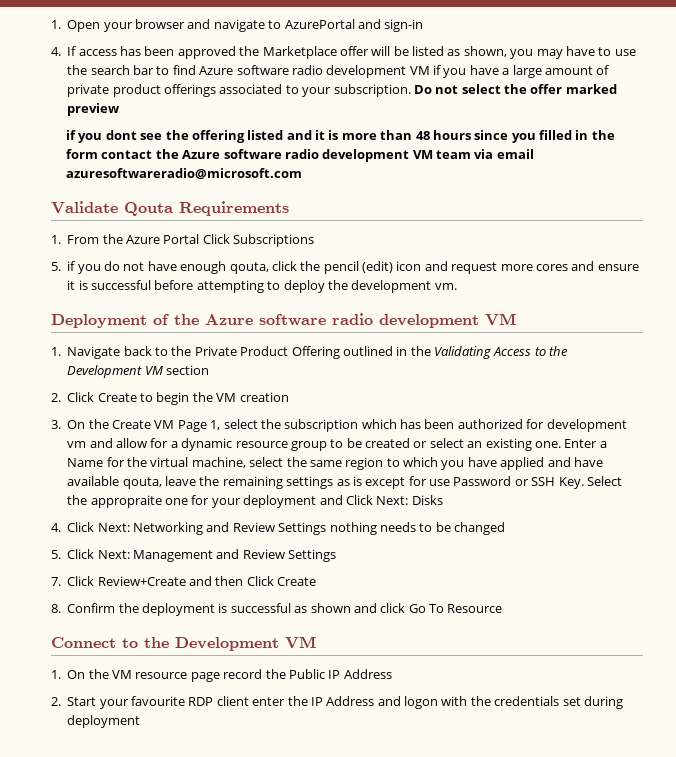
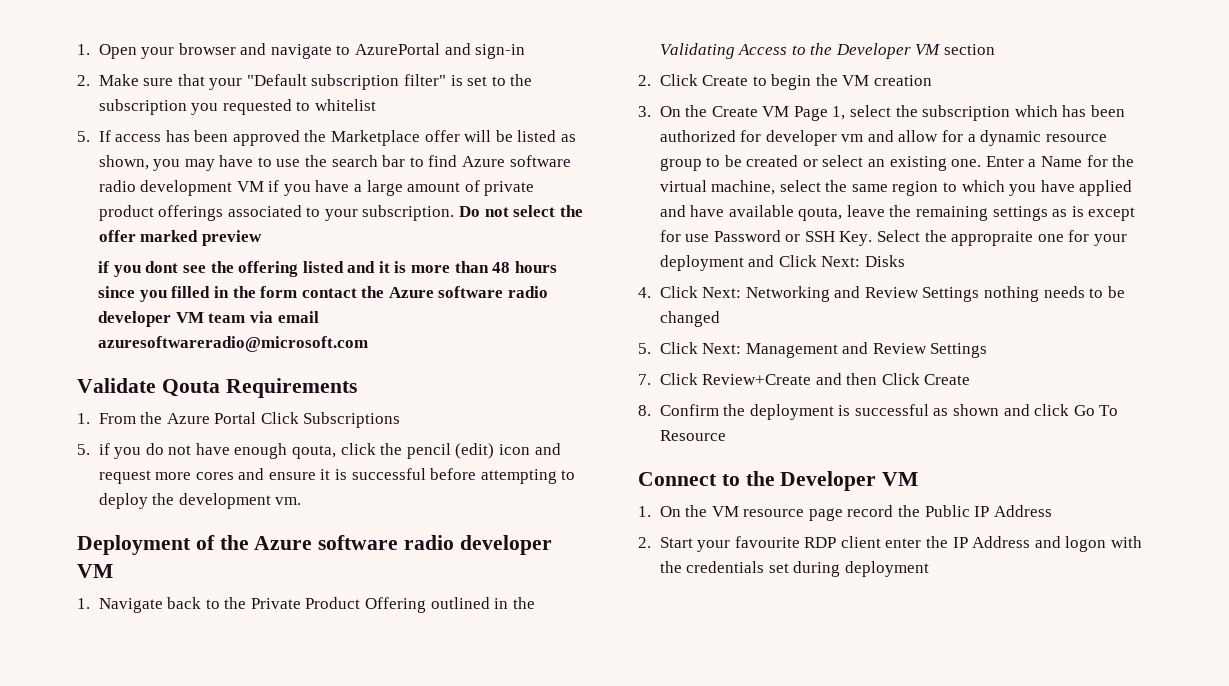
- 4. If access has been approved the Marketplace offer will be listed as shown, you may have to use the search bar to find Azure software radio development VM if you have a large amount of private product offerings associated to your subscription.
+ 2. Make sure that your "Default subscription filter" is set to the subscription you requested to whitelist
+ 5. If access has been approved the Marketplace offer will be listed as shown, you may have to use the search bar to find Azure software radio development VM if you have a large amount of private product offerings associated to your subscription.
- if you dont see the offering listed and it is more than 48 hours since you filled in the form contact the Azure software radio development VM team via email azuresoftwareradio@microsoft.com
+ if you dont see the offering listed and it is more than 48 hours since you filled in the form contact the Azure software radio developer VM team via email azuresoftwareradio@microsoft.com
- Deployment of the Azure software radio development VM
+ Deployment of the Azure software radio developer VM
- 1. Navigate back to the Private Product Offering outlined in the Validating Access to the Development VM section
+ 1. Navigate back to the Private Product Offering outlined in the Validating Access to the Developer VM section
- 3. On the Create VM Page 1, select the subscription which has been authorized for development vm and allow for a dynamic resource group to be created or select an existing one.
+ 3. On the Create VM Page 1, select the subscription which has been authorized for developer vm and allow for a dynamic resource group to be created or select an existing one.
- Connect to the Development VM
+ Connect to the Developer VM

